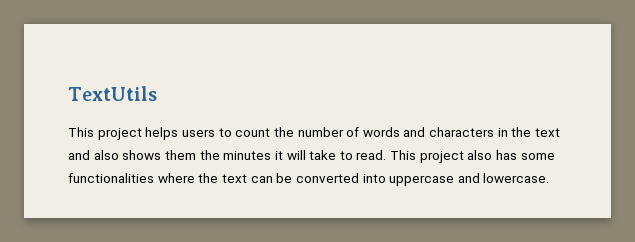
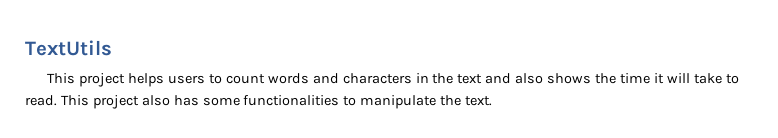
- This project helps users to count the number of words and characters in the text and also shows them the minutes it will take to read.
+ This project helps users to count words and characters in the text and also shows the time it will take to read.
- This project also has some functionalities where the text can be converted into uppercase and lowercase.
+ This project also has some functionalities to manipulate the text.

